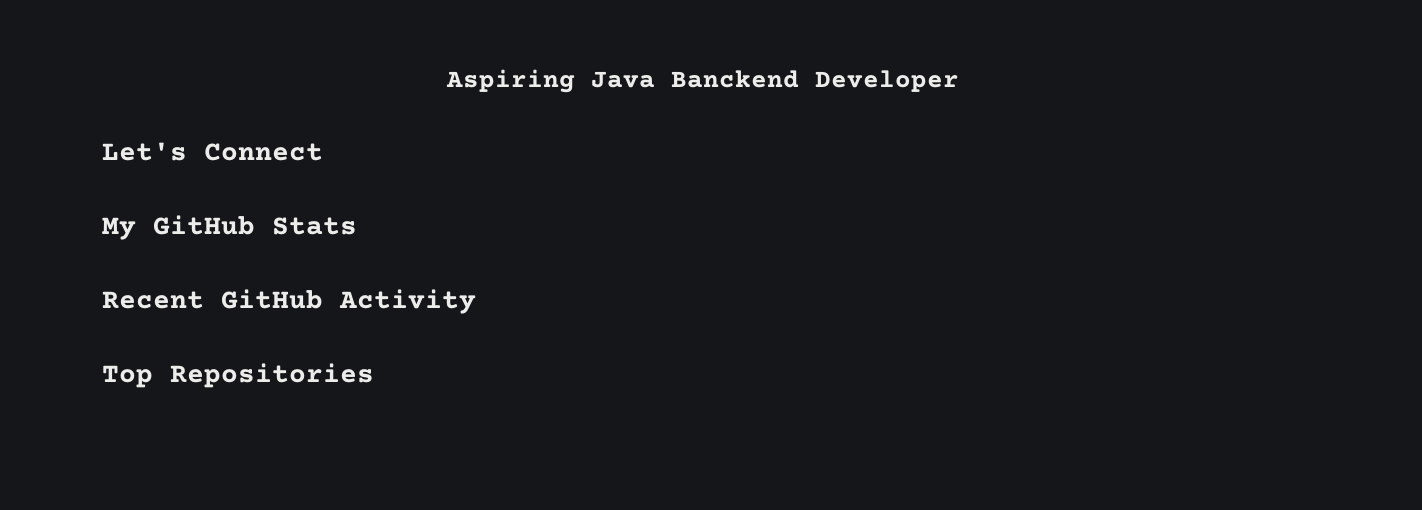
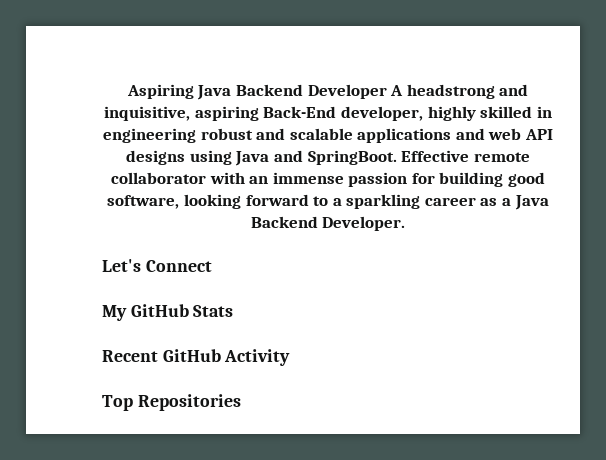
- Aspiring Java Banckend Developer
+ Aspiring Java Backend Developer A headstrong and inquisitive, aspiring Back-End developer, highly skilled in engineering robust and scalable applications and web API designs using Java and SpringBoot. Effective remote collaborator with an immense passion for building good software, looking forward to a sparkling career as a Java Backend Developer.

